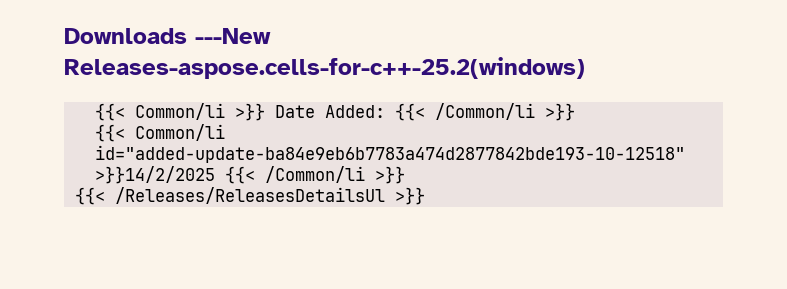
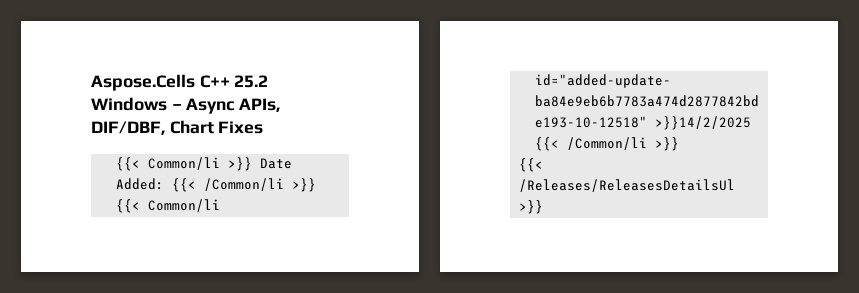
- Downloads ---New Releases-aspose.cells-for-c++-25.2(windows)
+ Aspose.Cells C++ 25.2 Windows – Async APIs, DIF/DBF, Chart Fixes

